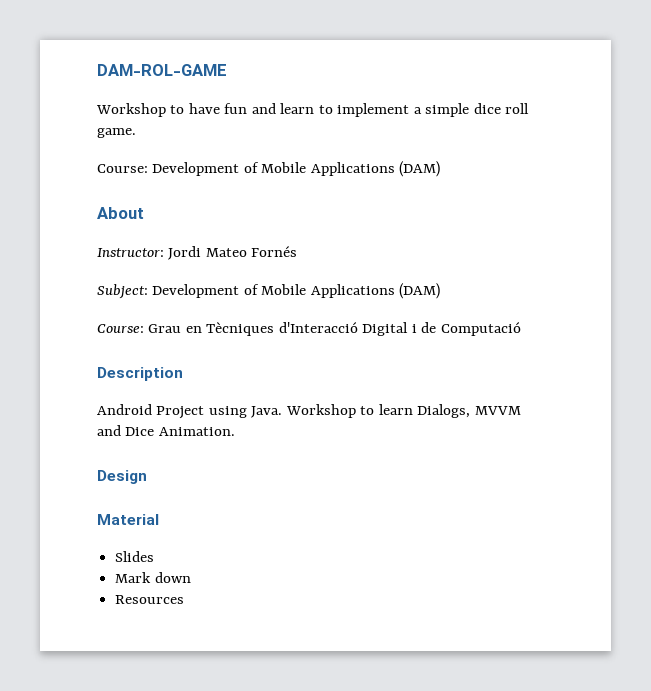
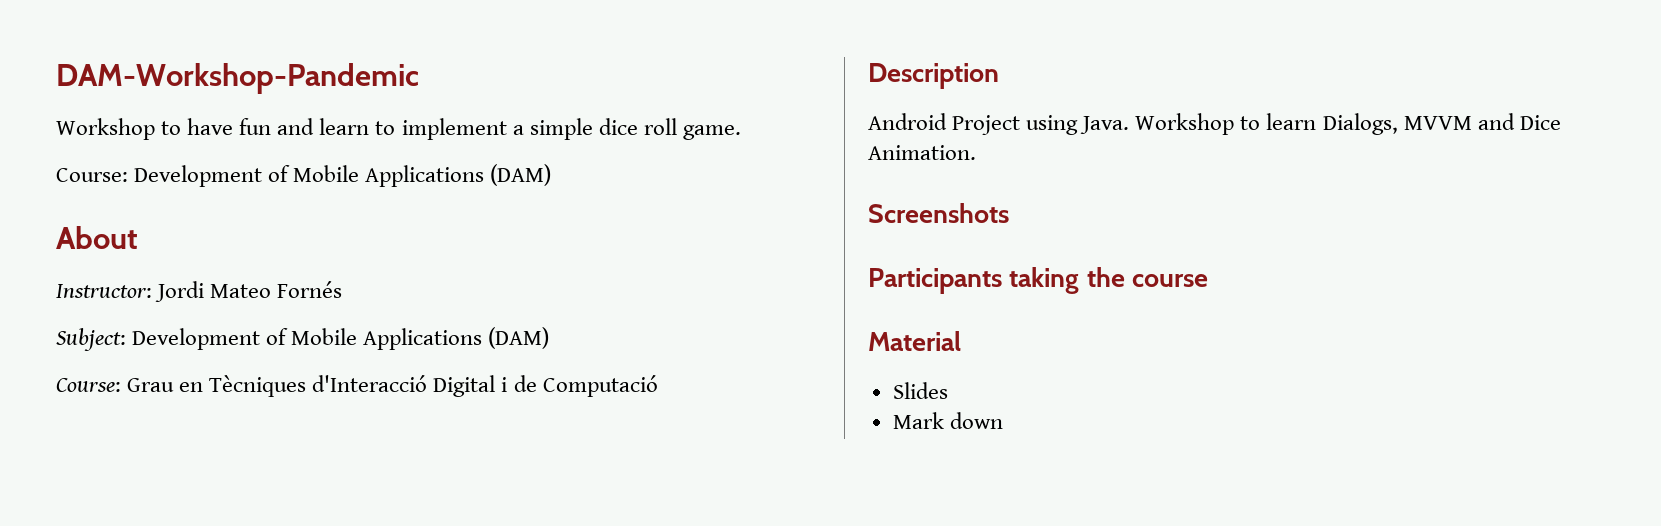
- DAM-ROL-GAME
+ DAM-Workshop-Pandemic
- Design
+ Screenshots
+ Participants taking the course
- Resources

